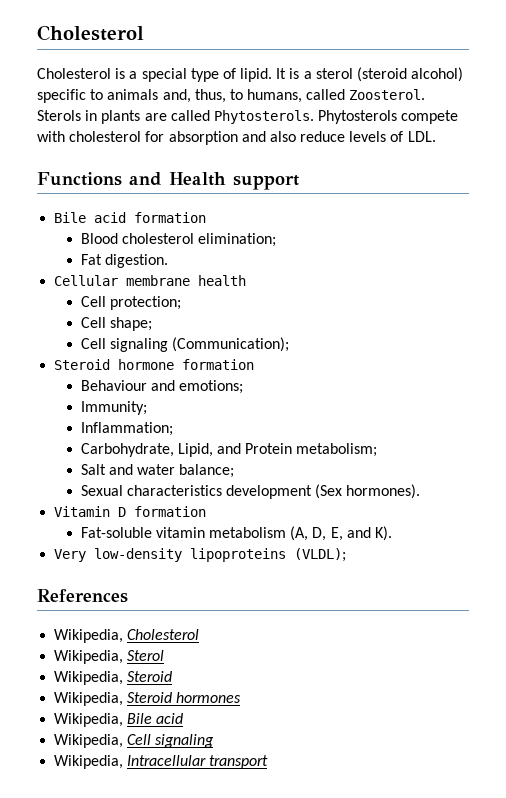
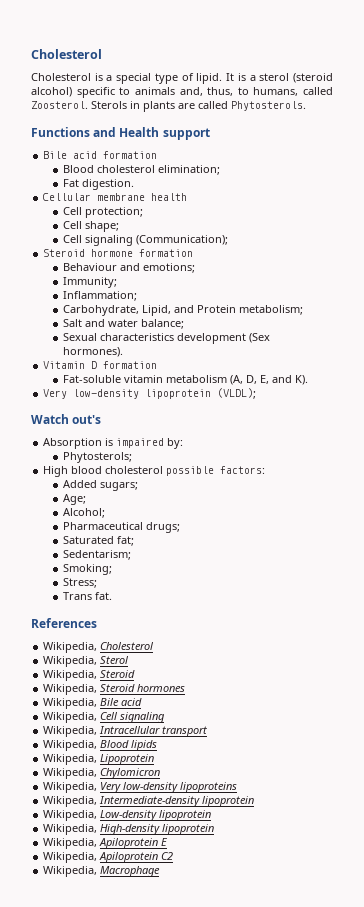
- Phytosterols compete with cholesterol for absorption and also reduce levels of LDL.
- Very low-density lipoproteins (VLDL);
+ Very low-density lipoprotein (VLDL);
+ Watch out's
+ Absorption is impaired by:
+ Phytosterols;
+ High blood cholesterol possible factors:
+ Added sugars;
+ Age;
+ Alcohol;
+ Pharmaceutical drugs;
+ Saturated fat;
+ Sedentarism;
+ Smoking;
+ Stress;
+ Trans fat.
+ Wikipedia, Blood lipids
+ Wikipedia, Lipoprotein
+ Wikipedia, Chylomicron
+ Wikipedia, Very low-density lipoproteins
+ Wikipedia, Intermediate-density lipoprotein
+ Wikipedia, Low-density lipoprotein
+ Wikipedia, High-density lipoprotein
+ Wikipedia, Apiloprotein E
+ Wikipedia, Apiloprotein C2
+ Wikipedia, Macrophage

